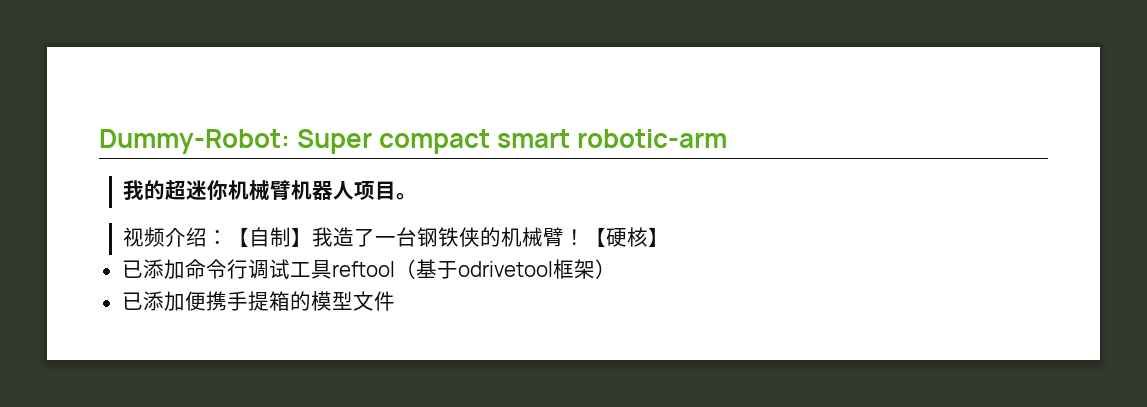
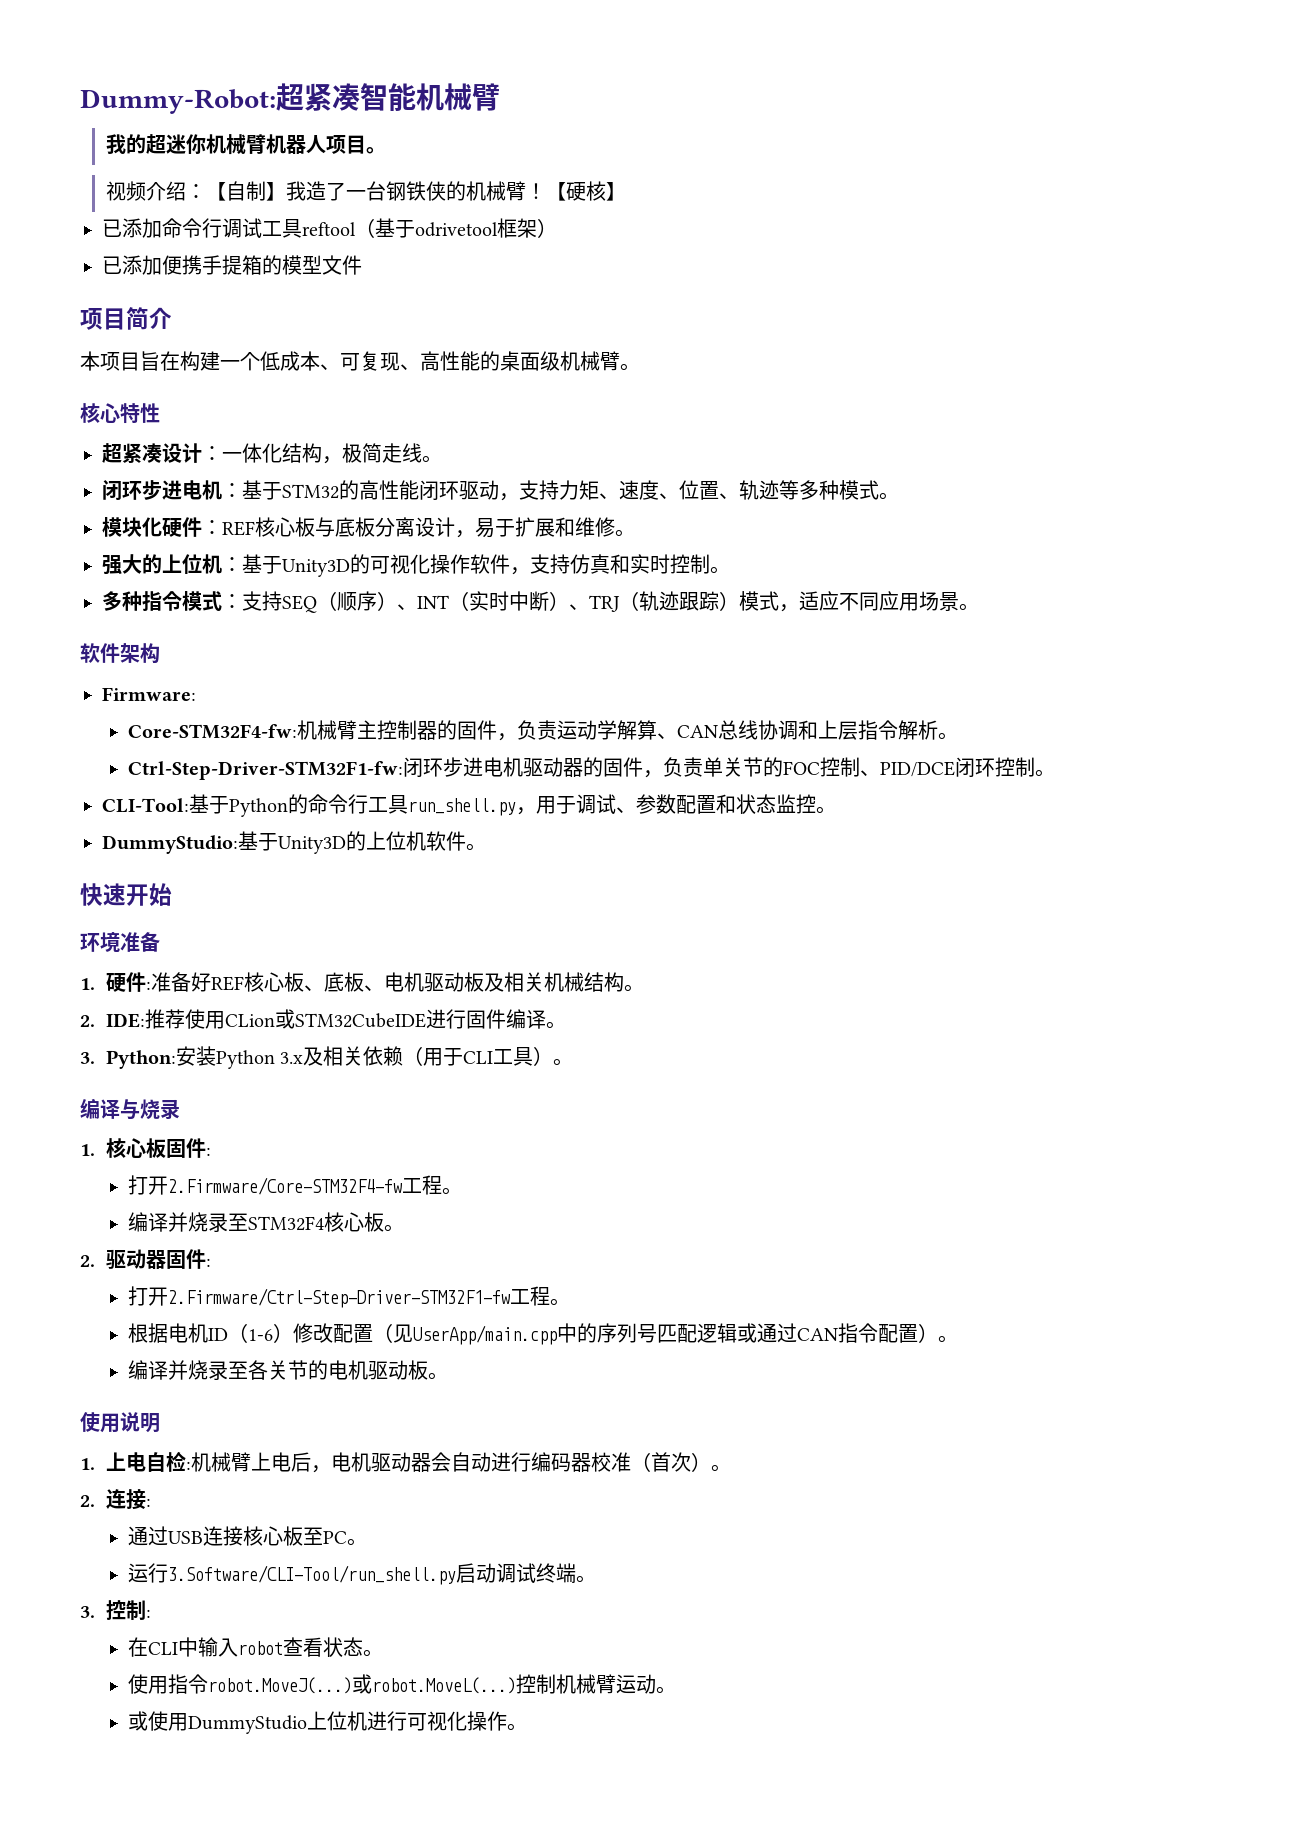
- Dummy-Robot: Super compact smart robotic-arm
+ Dummy-Robot:超紧凑智能机械臂
+ 项目简介
+ 本项目旨在构建一个低成本、可复现、高性能的桌面级机械臂。
+ 核心特性
+ 超紧凑设计：一体化结构，极简走线。
+ 闭环步进电机：基于STM32的高性能闭环驱动，支持力矩、速度、位置、轨迹等多种模式。
+ 模块化硬件：REF核心板与底板分离设计，易于扩展和维修。
+ 强大的上位机：基于Unity3D的可视化操作软件，支持仿真和实时控制。
+ 多种指令模式：支持SEQ（顺序）、INT（实时中断）、TRJ（轨迹跟踪）模式，适应不同应用场景。
+ 软件架构
+ Firmware:
+ Core-STM32F4-fw:机械臂主控制器的固件，负责运动学解算、CAN总线协调和上层指令解析。
+ Ctrl-Step-Driver-STM32F1-fw:闭环步进电机驱动器的固件，负责单关节的FOC控制、PID/DCE闭环控制。
+ CLI-Tool:基于Python的命令行工具run_shell.py，用于调试、参数配置和状态监控。
+ DummyStudio:基于Unity3D的上位机软件。
+ 快速开始
+ 环境准备
+ 1.硬件:准备好REF核心板、底板、电机驱动板及相关机械结构。
+ 2. IDE:推荐使用CLion或STM32CubeIDE进行固件编译。
+ 3. Python:安装Python 3.x及相关依赖（用于CLI工具）。
+ 编译与烧录
+ 1.核心板固件:
+ 打开2.Firmware/Core-STM32F4-fw工程。
+ 编译并烧录至STM32F4核心板。
+ 2.驱动器固件:
+ 打开2.Firmware/Ctrl-Step-Driver-STM32F1-fw工程。
+ 根据电机ID（1-6）修改配置（见UserApp/main.cpp中的序列号匹配逻辑或通过CAN指令配置）。
+ 编译并烧录至各关节的电机驱动板。
+ 使用说明
+ 1.上电自检:机械臂上电后，电机驱动器会自动进行编码器校准（首次）。
+ 2.连接:
+ 通过USB连接核心板至PC。
+ 运行3.Software/CLI-Tool/run_shell.py启动调试终端。
+ 3.控制:
+ 在CLI中输入robot查看状态。
+ 使用指令robot.MoveJ(...)或robot.MoveL(...)控制机械臂运动。
+ 或使用DummyStudio上位机进行可视化操作。

